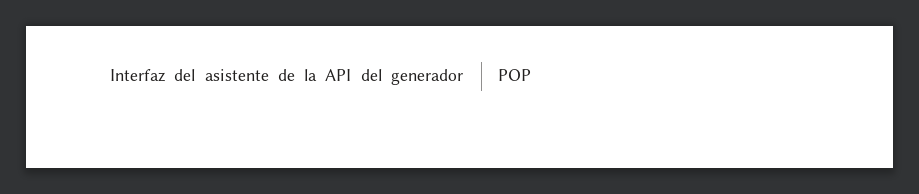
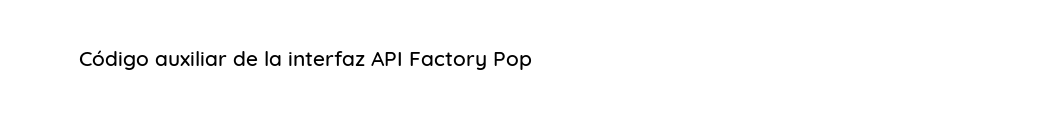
- Interfaz del asistente de la API del generador POP
+ Código auxiliar de la interfaz API Factory Pop

